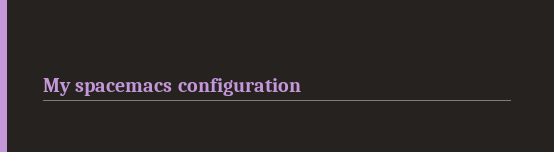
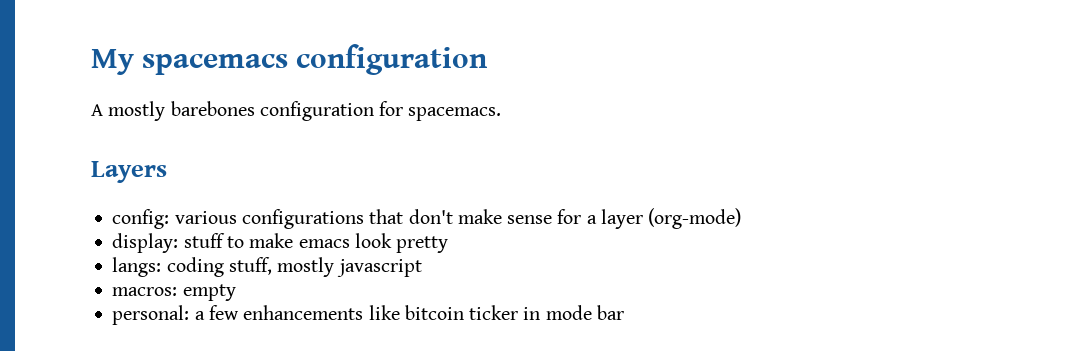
+ A mostly barebones configuration for spacemacs.
+ Layers
+ config: various configurations that don't make sense for a layer (org-mode)
+ display: stuff to make emacs look pretty
+ langs: coding stuff, mostly javascript
+ macros: empty
+ personal: a few enhancements like bitcoin ticker in mode bar

